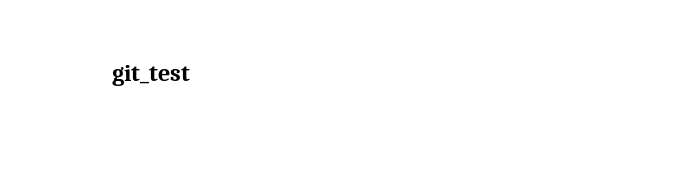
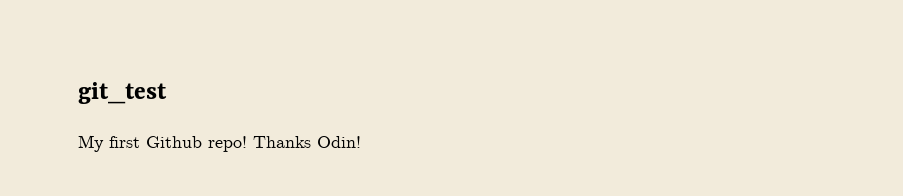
+ My first Github repo! Thanks Odin!

